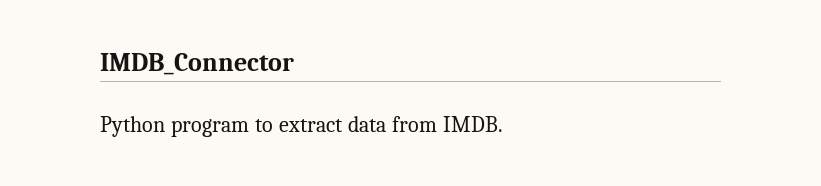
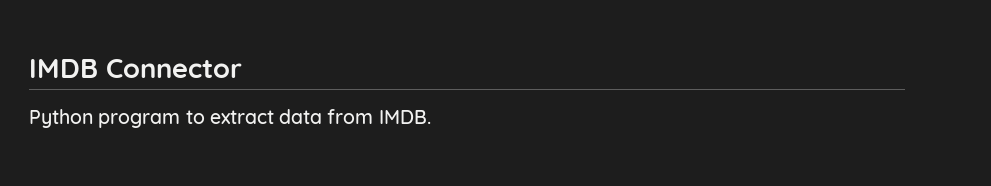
- IMDB_Connector
+ IMDB Connector

